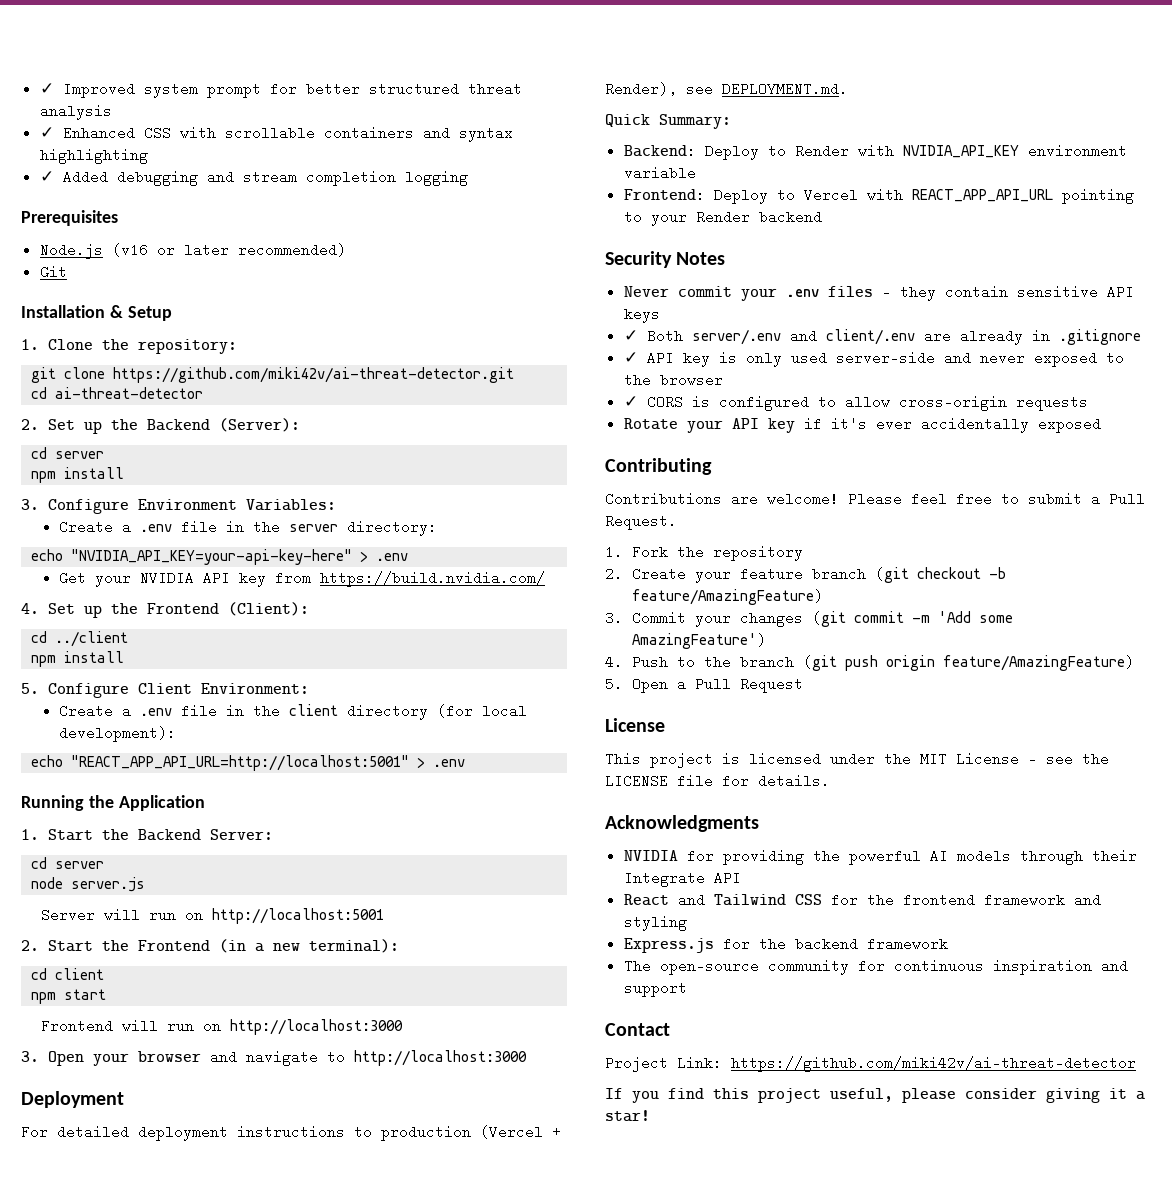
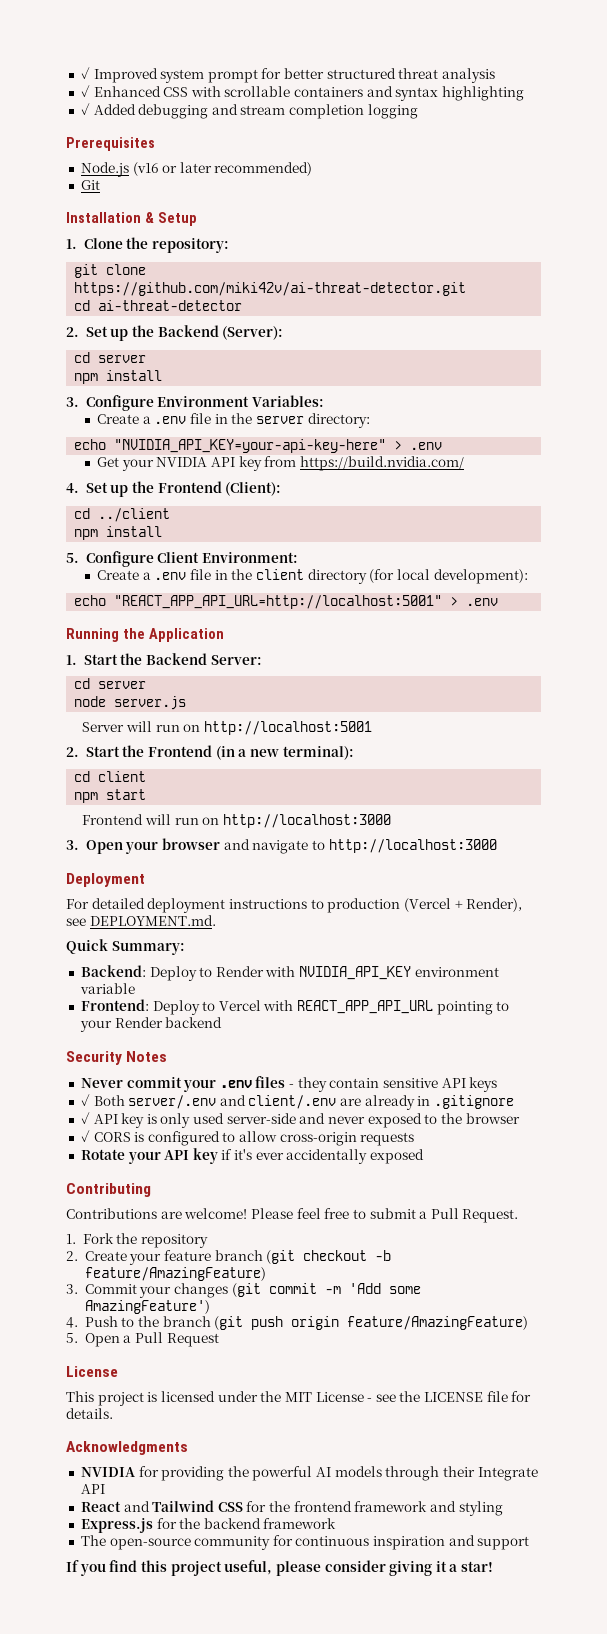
- Contact
- Project Link: https://github.com/miki42v/ai-threat-detector

